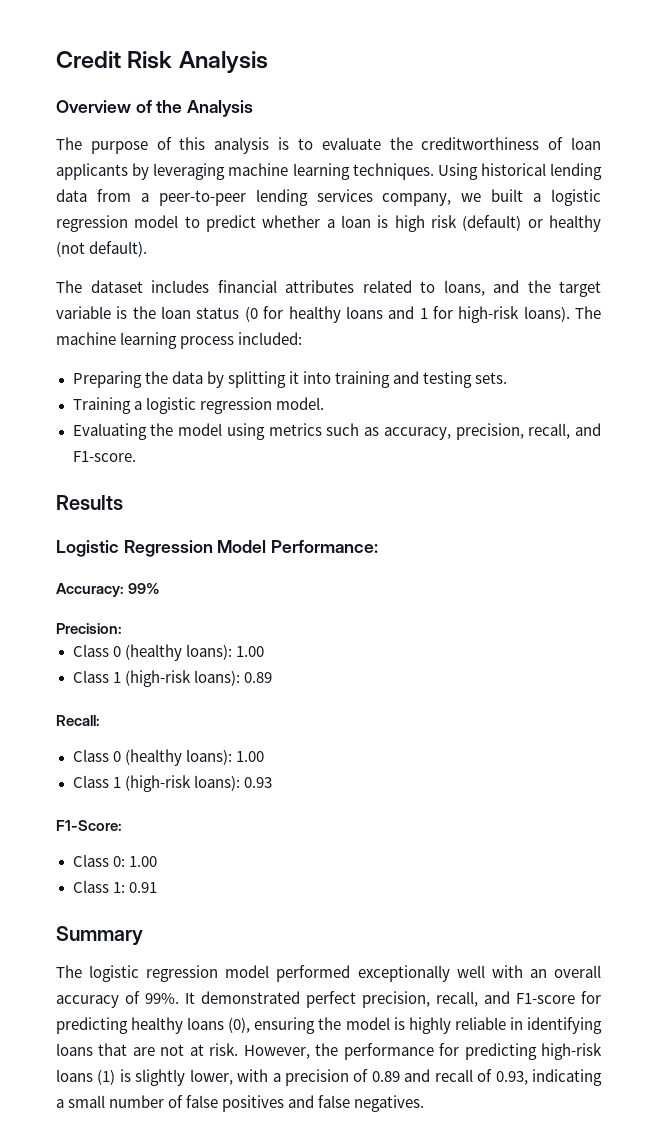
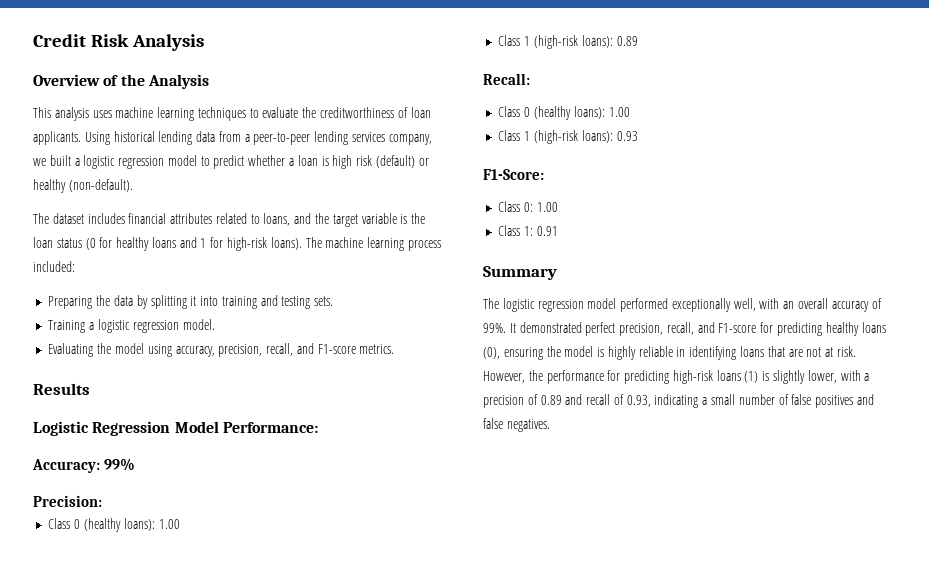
- The purpose of this analysis is to evaluate the creditworthiness of loan applicants by leveraging machine learning techniques.
+ This analysis uses machine learning techniques to evaluate the creditworthiness of loan applicants.
- Using historical lending data from a peer-to-peer lending services company, we built a logistic regression model to predict whether a loan is high risk (default) or healthy (not default).
+ Using historical lending data from a peer-to-peer lending services company, we built a logistic regression model to predict whether a loan is high risk (default) or healthy (non-default).
- Evaluating the model using metrics such as accuracy, precision, recall, and F1-score.
+ Evaluating the model using accuracy, precision, recall, and F1-score metrics.
- The logistic regression model performed exceptionally well with an overall accuracy of 99%.
+ The logistic regression model performed exceptionally well, with an overall accuracy of 99%.

